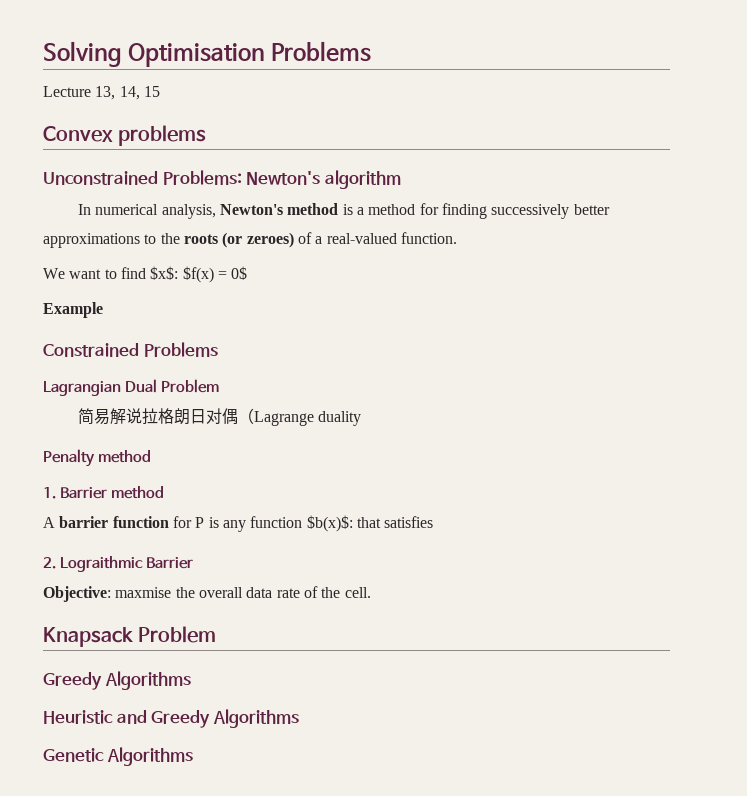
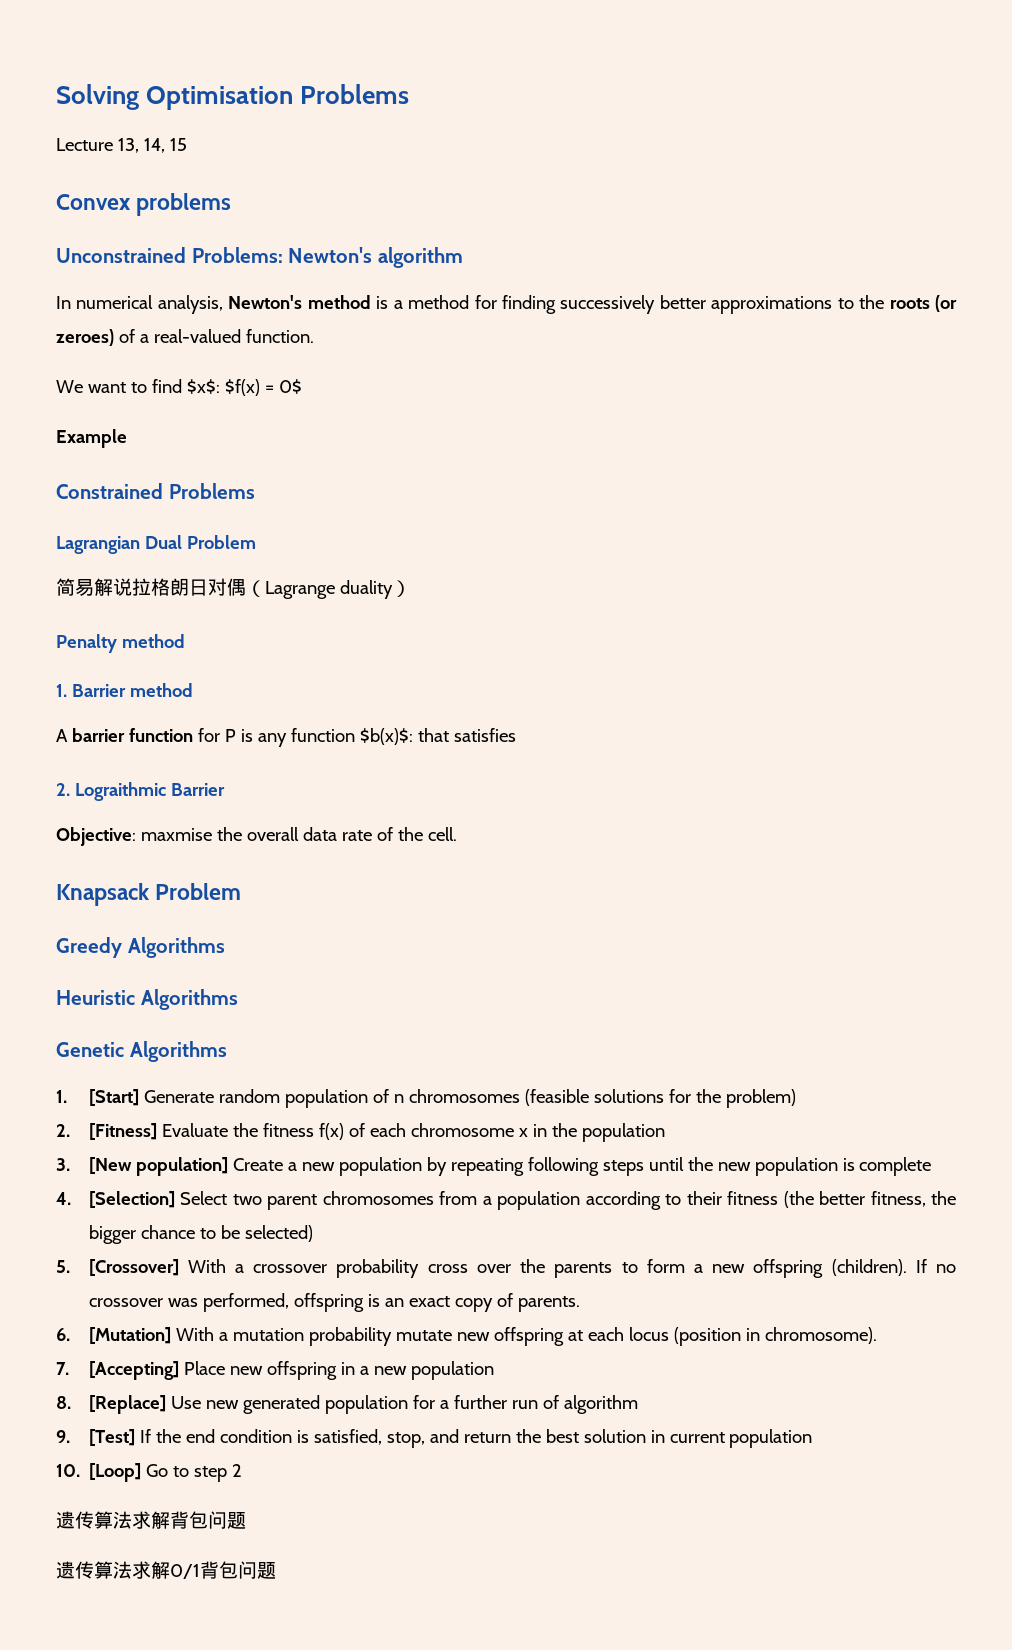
- 简易解说拉格朗日对偶（Lagrange duality
+ 简易解说拉格朗日对偶（Lagrange duality）
- Heuristic and Greedy Algorithms
+ Heuristic Algorithms
+ 1. [Start] Generate random population of n chromosomes (feasible solutions for the problem)
+ 2. [Fitness] Evaluate the fitness f(x) of each chromosome x in the population
+ 3. [New population] Create a new population by repeating following steps until the new population is complete
+ 4. [Selection] Select two parent chromosomes from a population according to their fitness (the better fitness, the bigger chance to be selected)
+ 5. [Crossover] With a crossover probability cross over the parents to form a new offspring (children). If no crossover was performed, offspring is an exact copy of parents.
+ 6. [Mutation] With a mutation probability mutate new offspring at each locus (position in chromosome).
+ 7. [Accepting] Place new offspring in a new population
+ 8. [Replace] Use new generated population for a further run of algorithm
+ 9. [Test] If the end condition is satisfied, stop, and return the best solution in current population
+ 10. [Loop] Go to step 2
+ 遗传算法求解背包问题
+ 遗传算法求解0/1背包问题

